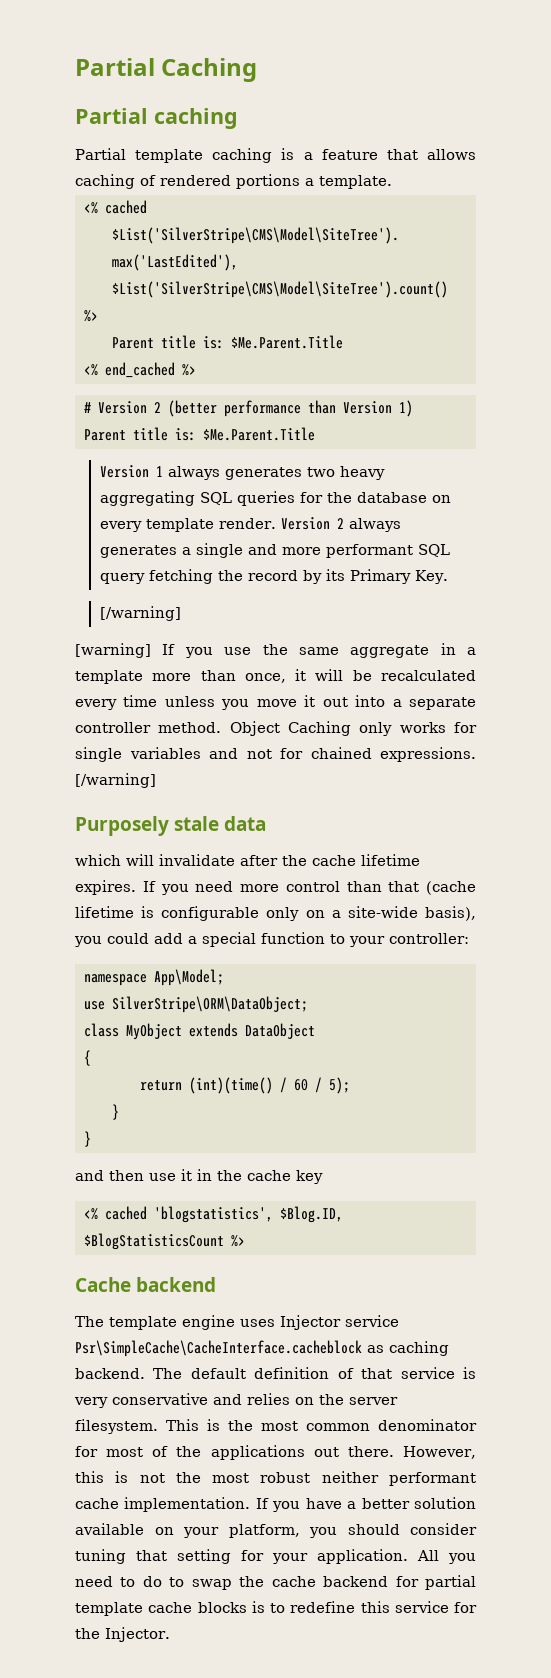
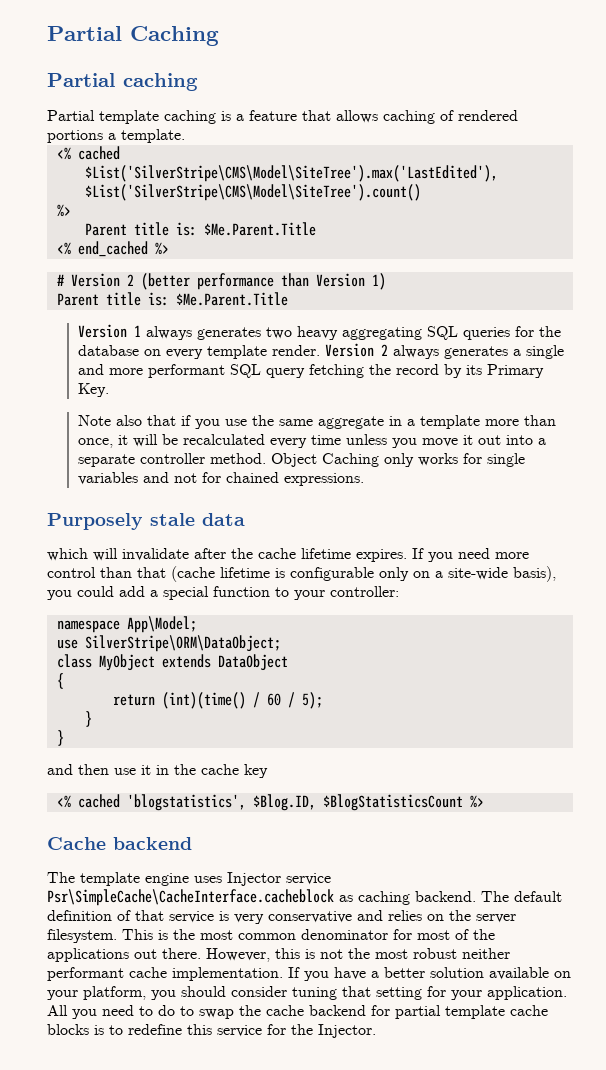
  Version 2 always generates a single and more performant SQL query fetching the record by its Primary Key.
- [/warning]
- [warning] If you use the same aggregate in a template more than once, it will be recalculated every time unless you move it out into a separate controller method.
+ Note also that if you use the same aggregate in a template more than once, it will be recalculated every time unless you move it out into a separate controller method.
- Object Caching only works for single variables and not for chained expressions. [/warning]
+ Object Caching only works for single variables and not for chained expressions.

